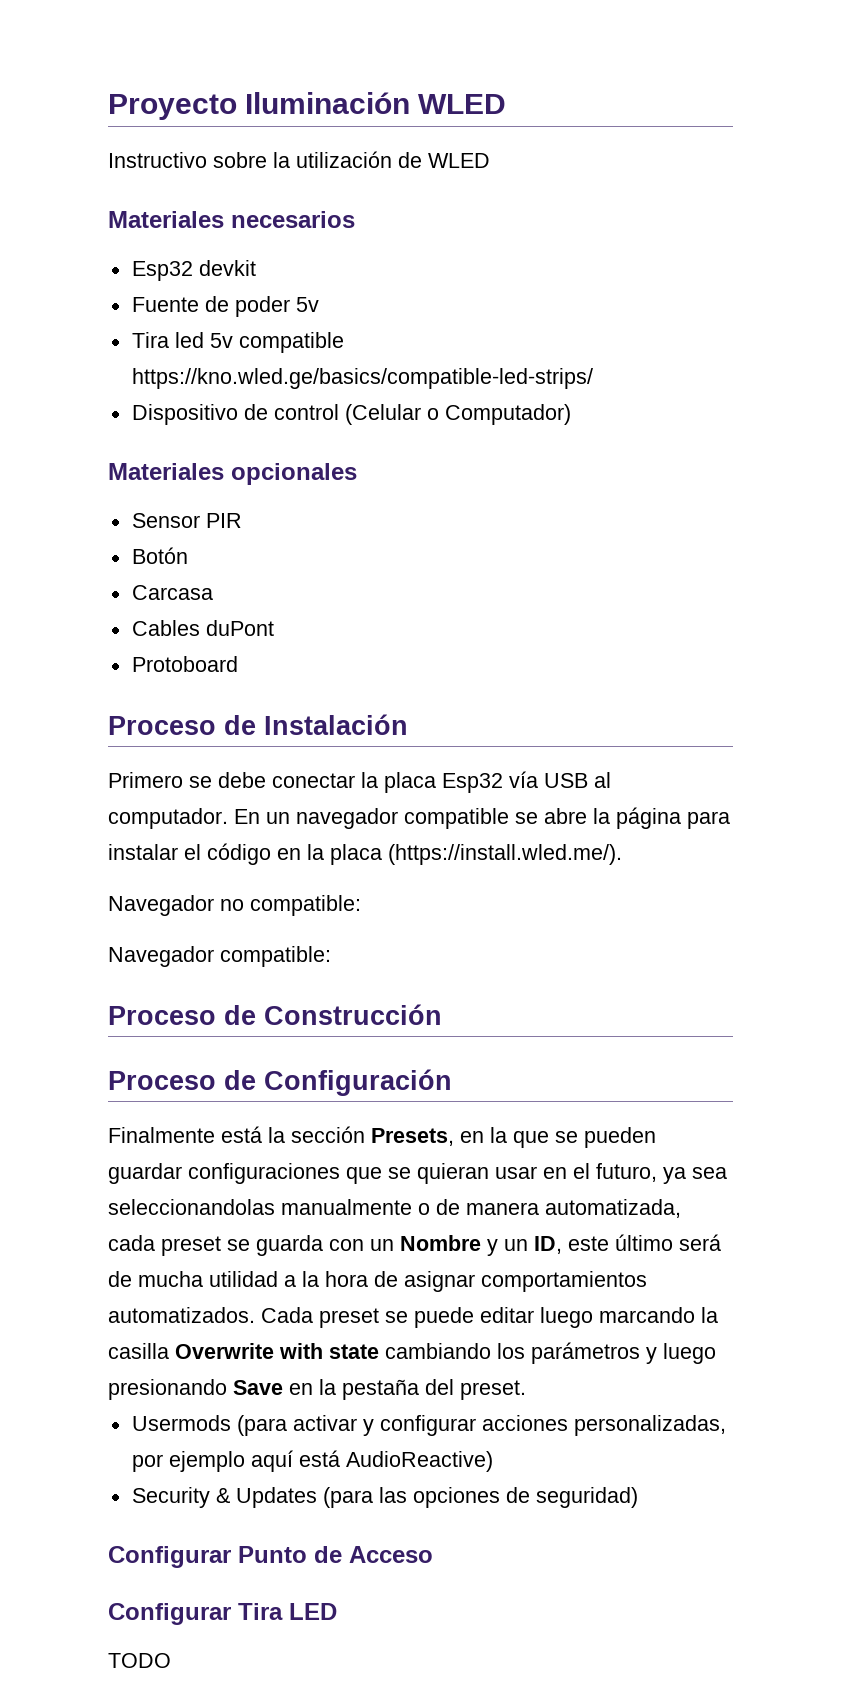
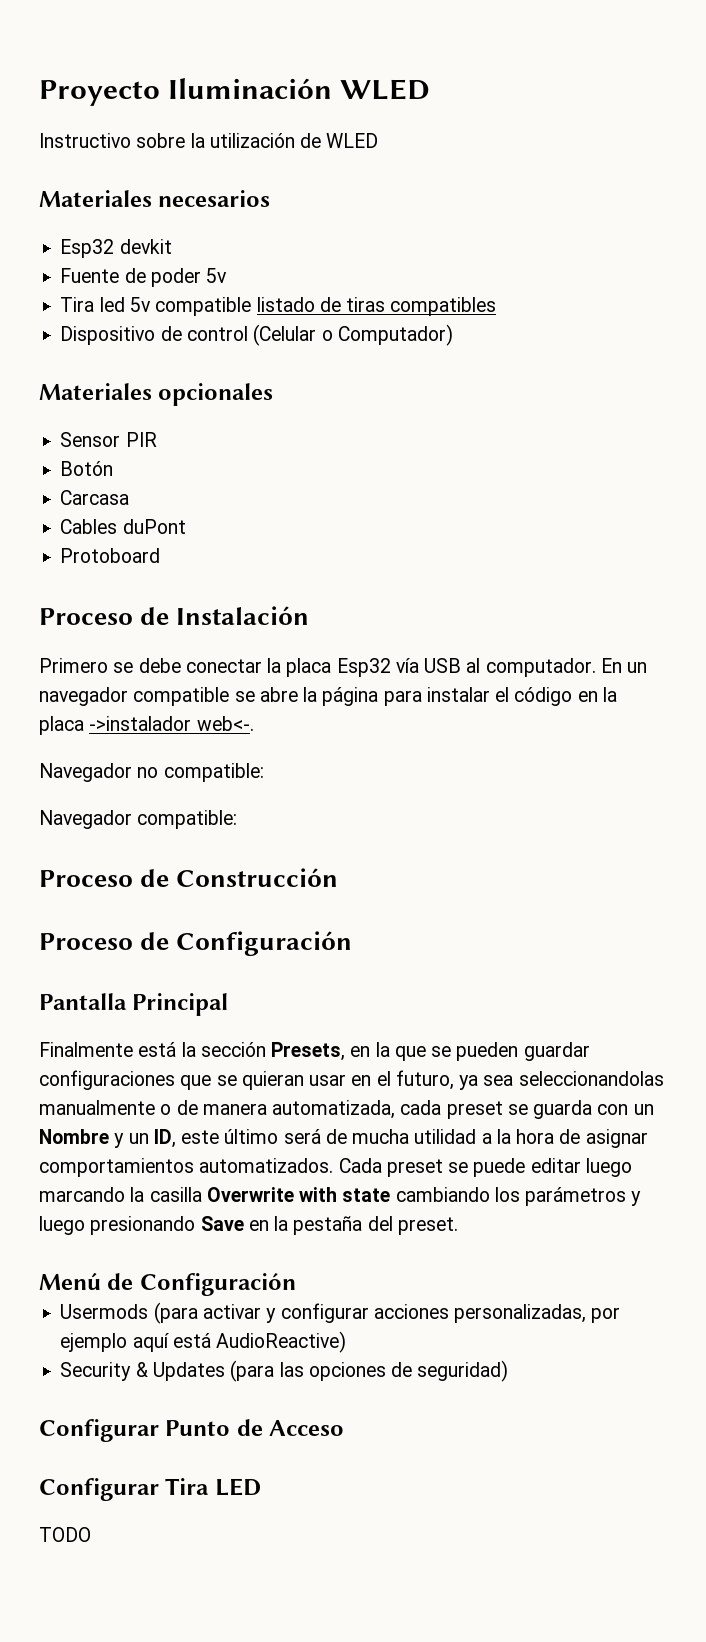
- Tira led 5v compatible https://kno.wled.ge/basics/compatible-led-strips/
+ Tira led 5v compatible listado de tiras compatibles
- En un navegador compatible se abre la página para instalar el código en la placa (https://install.wled.me/).
+ En un navegador compatible se abre la página para instalar el código en la placa ->instalador web<-.
+ Pantalla Principal
+ Menú de Configuración

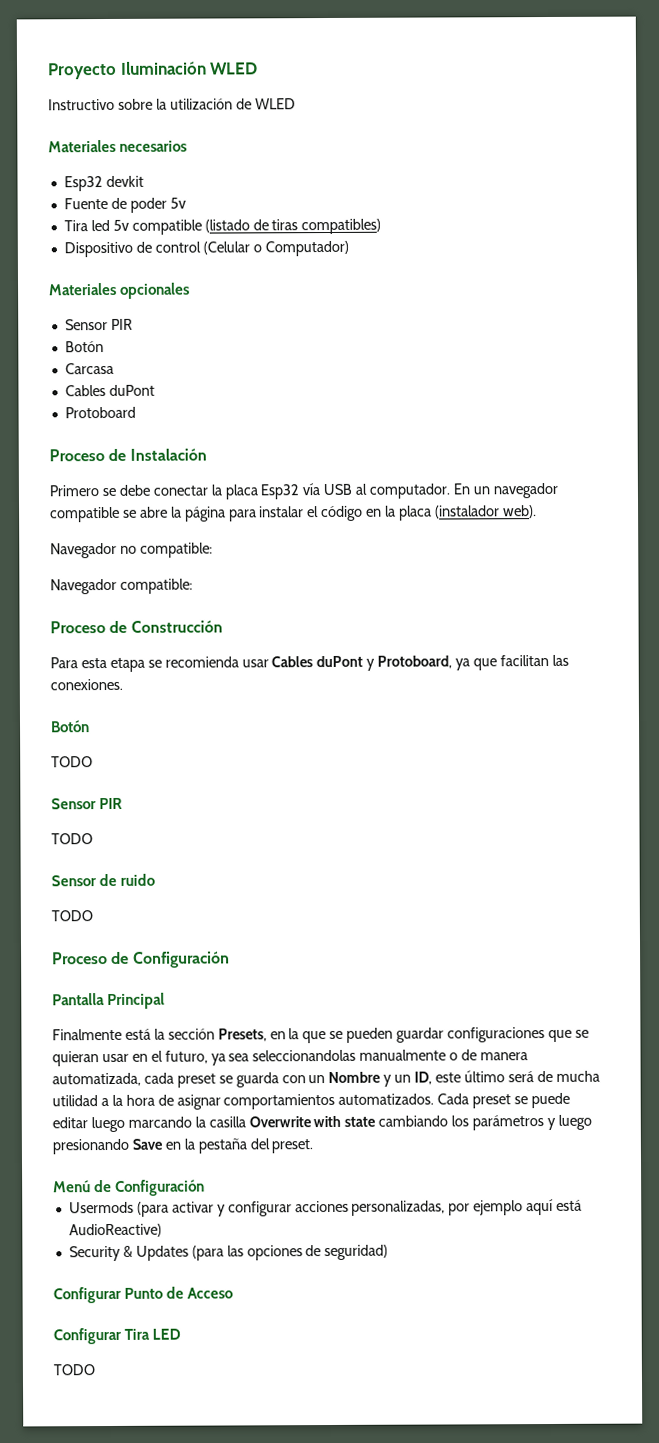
- Tira led 5v compatible listado de tiras compatibles
+ Tira led 5v compatible (listado de tiras compatibles)
- En un navegador compatible se abre la página para instalar el código en la placa ->instalador web<-.
+ En un navegador compatible se abre la página para instalar el código en la placa (instalador web).
+ Para esta etapa se recomienda usar Cables duPont y Protoboard, ya que facilitan las conexiones.
+ Botón
+ TODO
+ Sensor PIR
+ TODO
+ Sensor de ruido
+ TODO

